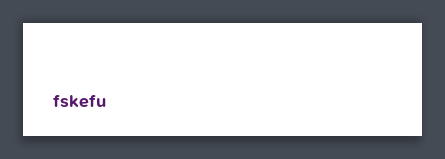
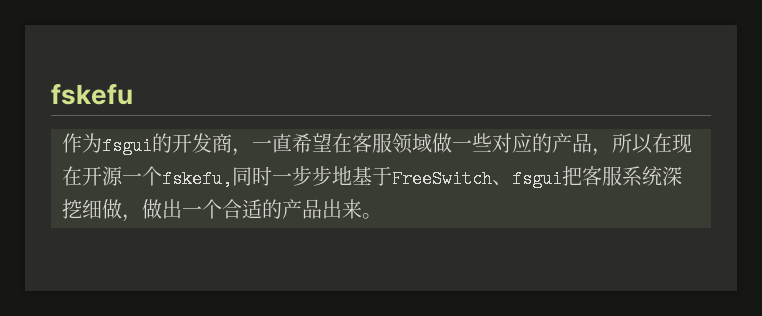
+ 作为fsgui的开发商，一直希望在客服领域做一些对应的产品，所以在现在开源一个fskefu,同时一步步地基于FreeSwitch、fsgui把客服系统深挖细做，做出一个合适的产品出来。

